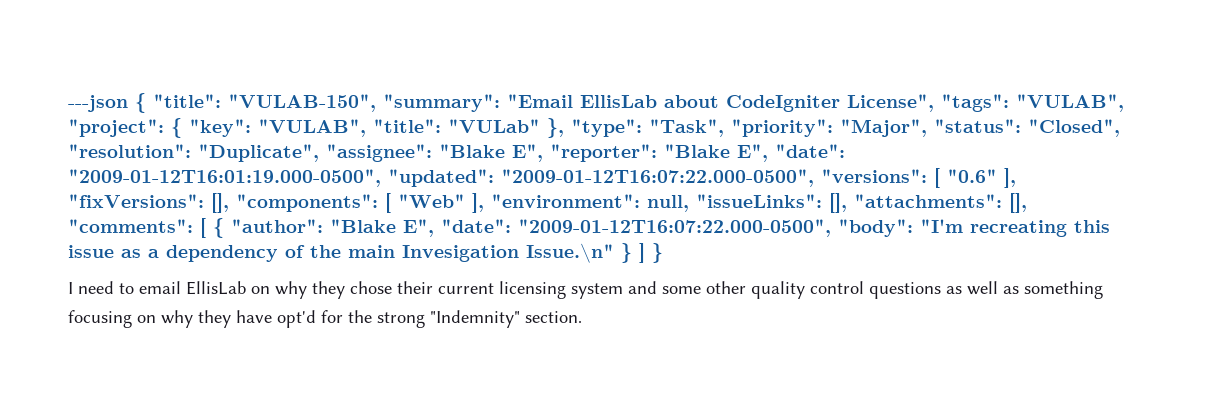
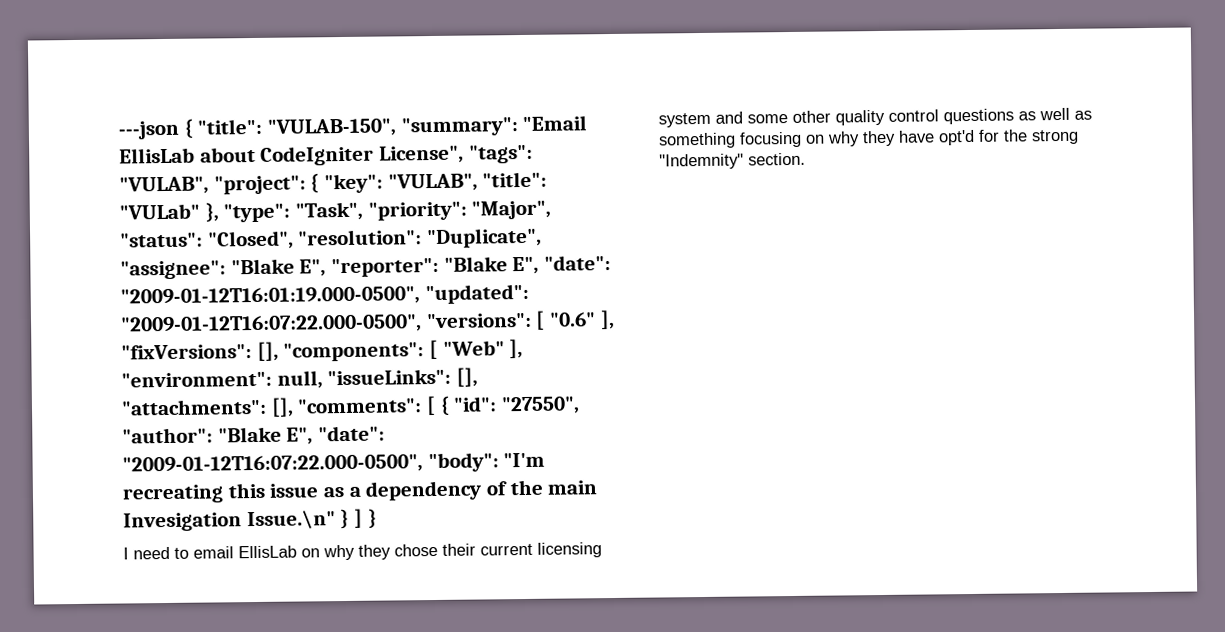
- [ { "author":
+ [ { "id": "27550", "author":

